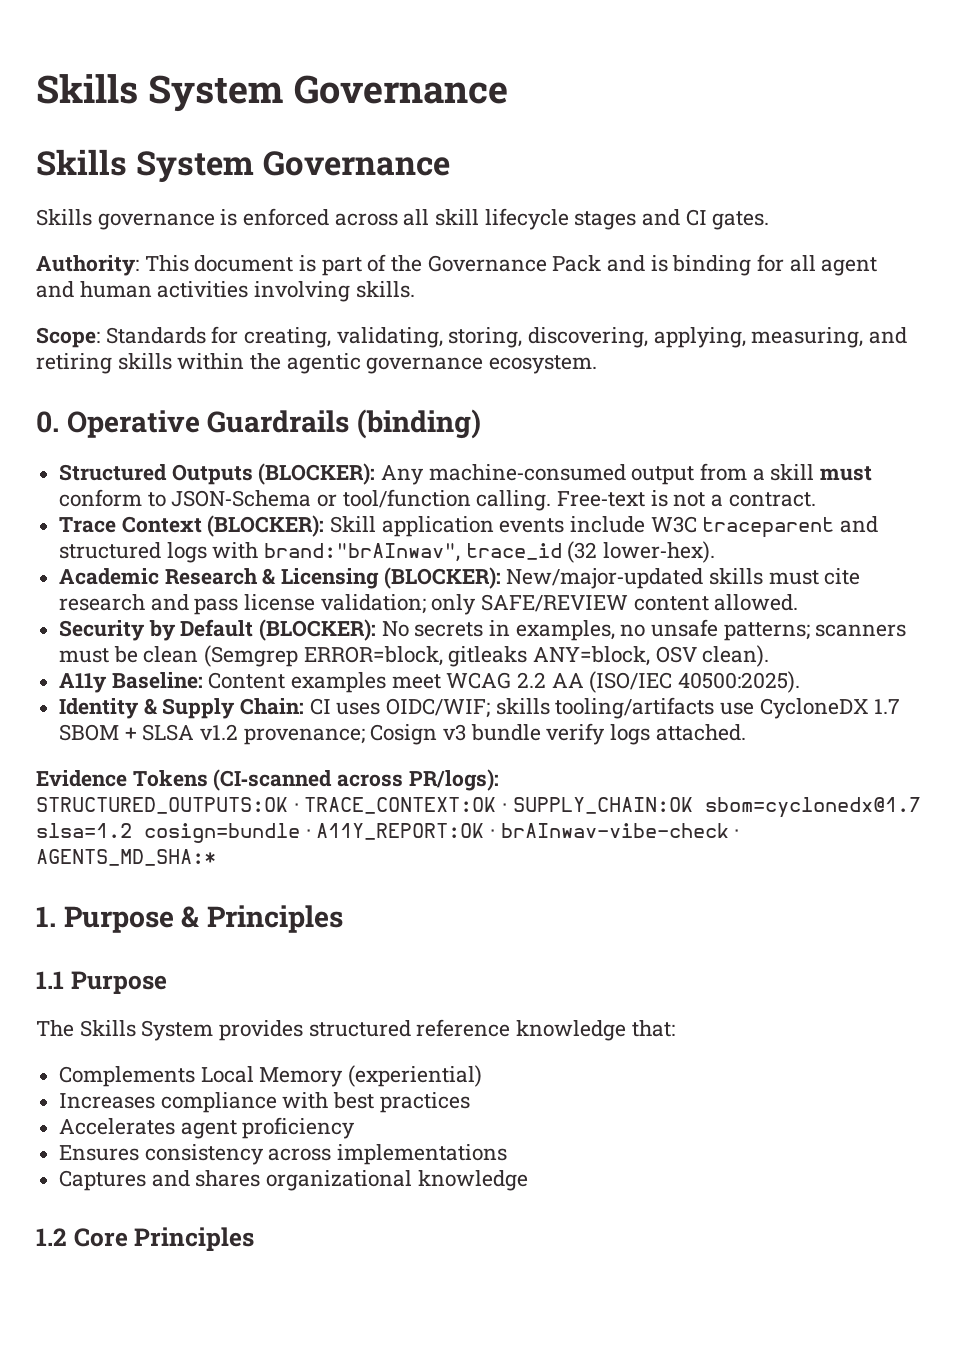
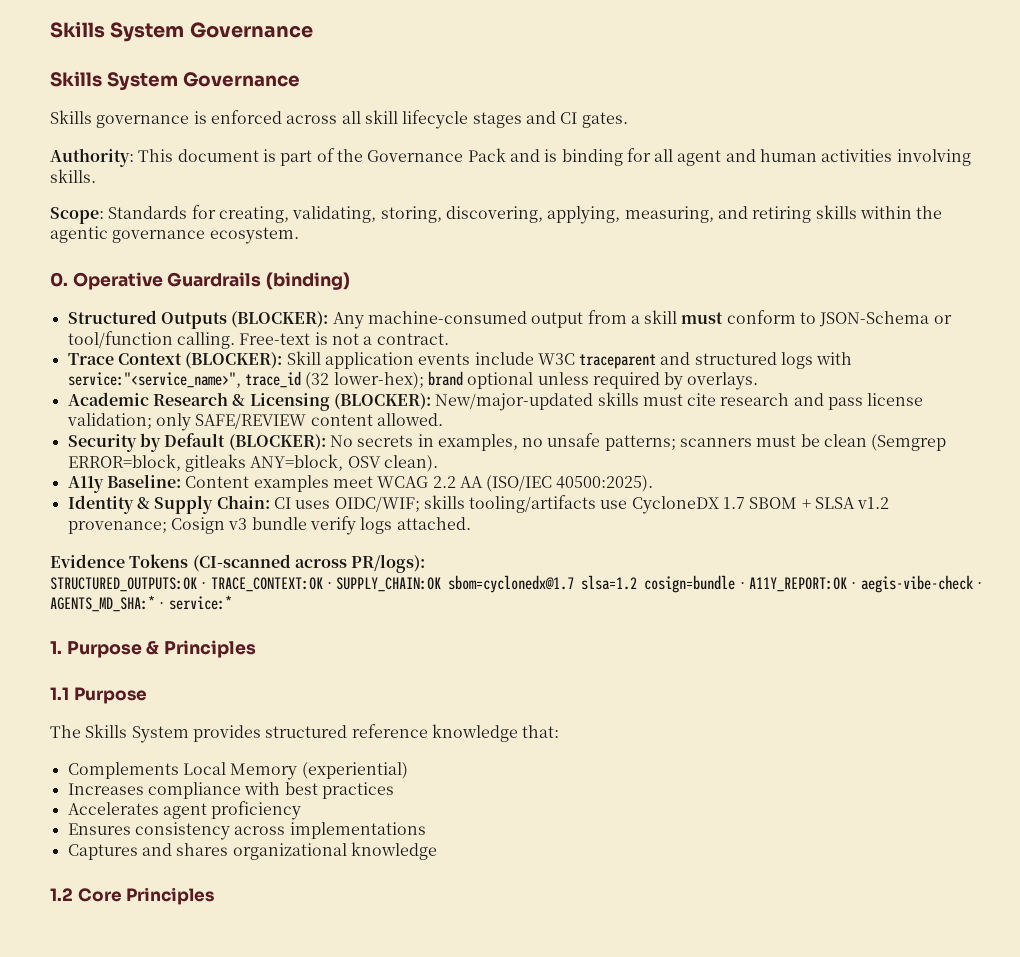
- Trace Context (BLOCKER): Skill application events include W3C traceparent and structured logs with brand:"brAInwav", trace_id (32 lower‑hex).
+ Trace Context (BLOCKER): Skill application events include W3C traceparent and structured logs with service:"<service_name>", trace_id (32 lower‑hex); brand optional unless required by overlays.
- STRUCTURED_OUTPUTS:OK · TRACE_CONTEXT:OK · SUPPLY_CHAIN:OK sbom=cyclonedx@1.7 slsa=1.2 cosign=bundle · A11Y_REPORT:OK · brAInwav-vibe-check · AGENTS_MD_SHA:*
+ STRUCTURED_OUTPUTS:OK · TRACE_CONTEXT:OK · SUPPLY_CHAIN:OK sbom=cyclonedx@1.7 slsa=1.2 cosign=bundle · A11Y_REPORT:OK · aegis-vibe-check · AGENTS_MD_SHA:* · service:*

